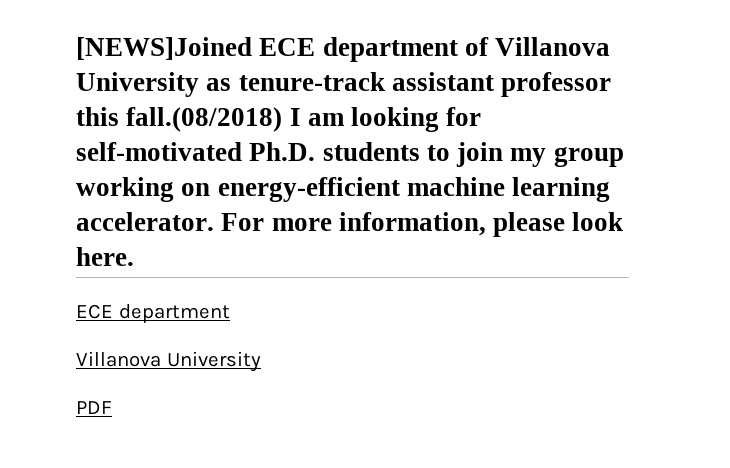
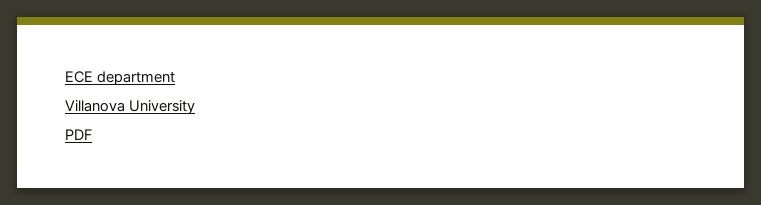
- [NEWS]Joined ECE department of Villanova University as tenure-track assistant professor this fall.(08/2018) I am looking for self-motivated Ph.D. students to join my group working on energy-efficient machine learning accelerator. For more information, please look here.

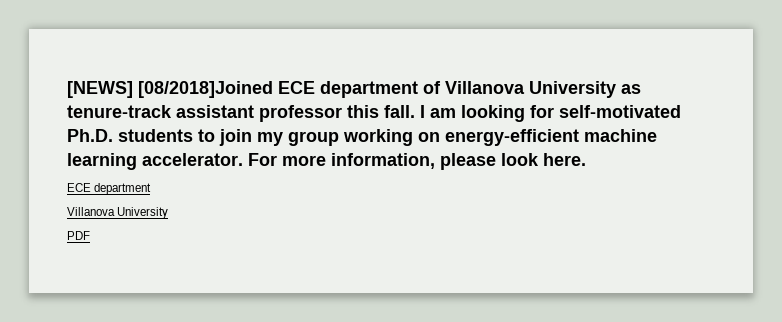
+ [NEWS] [08/2018]Joined ECE department of Villanova University as tenure-track assistant professor this fall. I am looking for self-motivated Ph.D. students to join my group working on energy-efficient machine learning accelerator. For more information, please look here.

